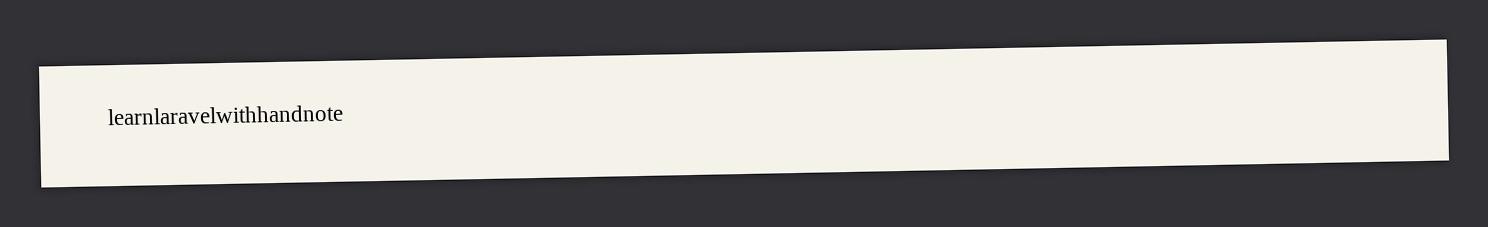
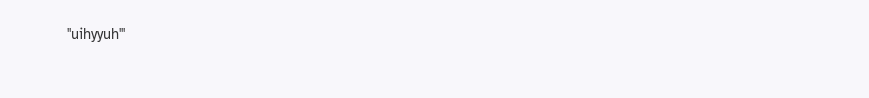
- learnlaravelwithhandnote
+ ''uihyyuh'''

